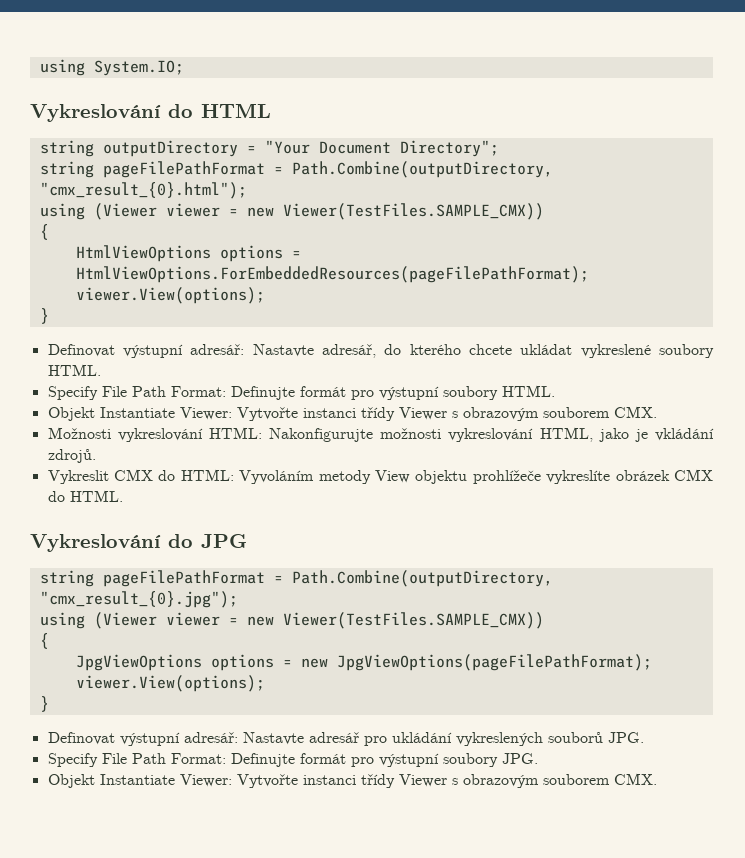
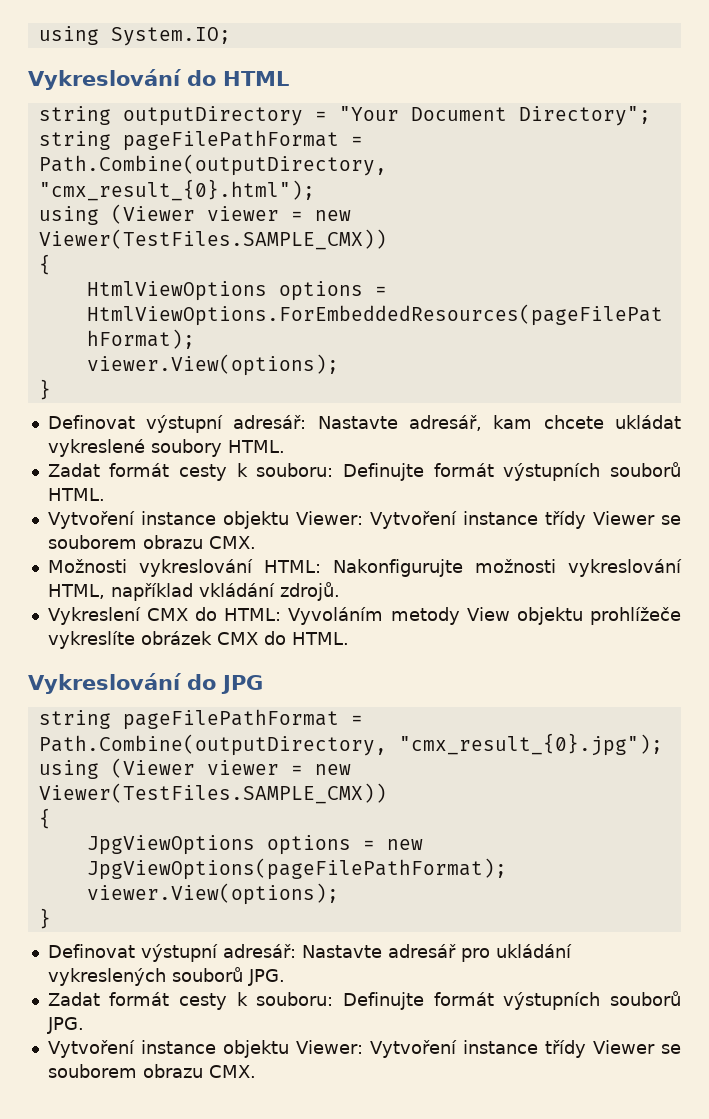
- Definovat výstupní adresář: Nastavte adresář, do kterého chcete ukládat vykreslené soubory HTML.
+ Definovat výstupní adresář: Nastavte adresář, kam chcete ukládat vykreslené soubory HTML.
- Specify File Path Format: Definujte formát pro výstupní soubory HTML.
- Objekt Instantiate Viewer: Vytvořte instanci třídy Viewer s obrazovým souborem CMX.
+ Zadat formát cesty k souboru: Definujte formát výstupních souborů HTML.
+ Vytvoření instance objektu Viewer: Vytvoření instance třídy Viewer se souborem obrazu CMX.
- Možnosti vykreslování HTML: Nakonfigurujte možnosti vykreslování HTML, jako je vkládání zdrojů.
+ Možnosti vykreslování HTML: Nakonfigurujte možnosti vykreslování HTML, například vkládání zdrojů.
- Vykreslit CMX do HTML: Vyvoláním metody View objektu prohlížeče vykreslíte obrázek CMX do HTML.
+ Vykreslení CMX do HTML: Vyvoláním metody View objektu prohlížeče vykreslíte obrázek CMX do HTML.
- Specify File Path Format: Definujte formát pro výstupní soubory JPG.
- Objekt Instantiate Viewer: Vytvořte instanci třídy Viewer s obrazovým souborem CMX.
+ Zadat formát cesty k souboru: Definujte formát výstupních souborů JPG.
+ Vytvoření instance objektu Viewer: Vytvoření instance třídy Viewer se souborem obrazu CMX.

